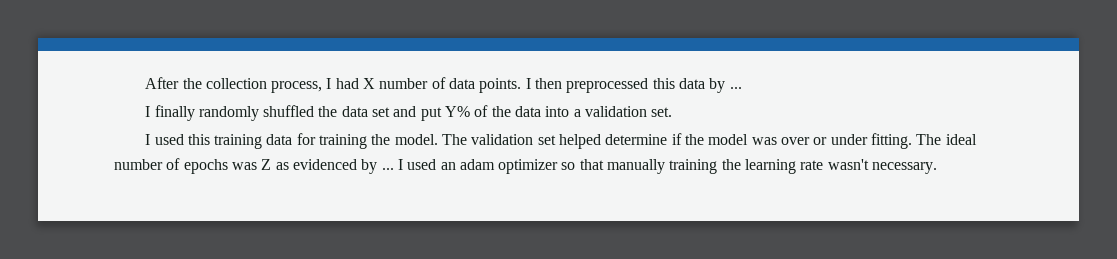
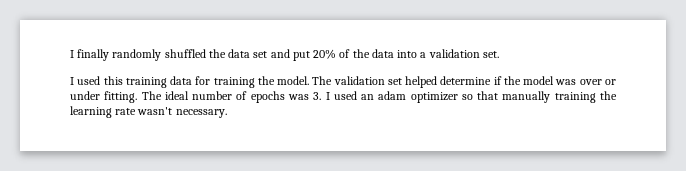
- After the collection process, I had X number of data points. I then preprocessed this data by ...
- I finally randomly shuffled the data set and put Y% of the data into a validation set.
+ I finally randomly shuffled the data set and put 20% of the data into a validation set.
- The ideal number of epochs was Z as evidenced by ... I used an adam optimizer so that manually training the learning rate wasn't necessary.
+ The ideal number of epochs was 3. I used an adam optimizer so that manually training the learning rate wasn't necessary.

